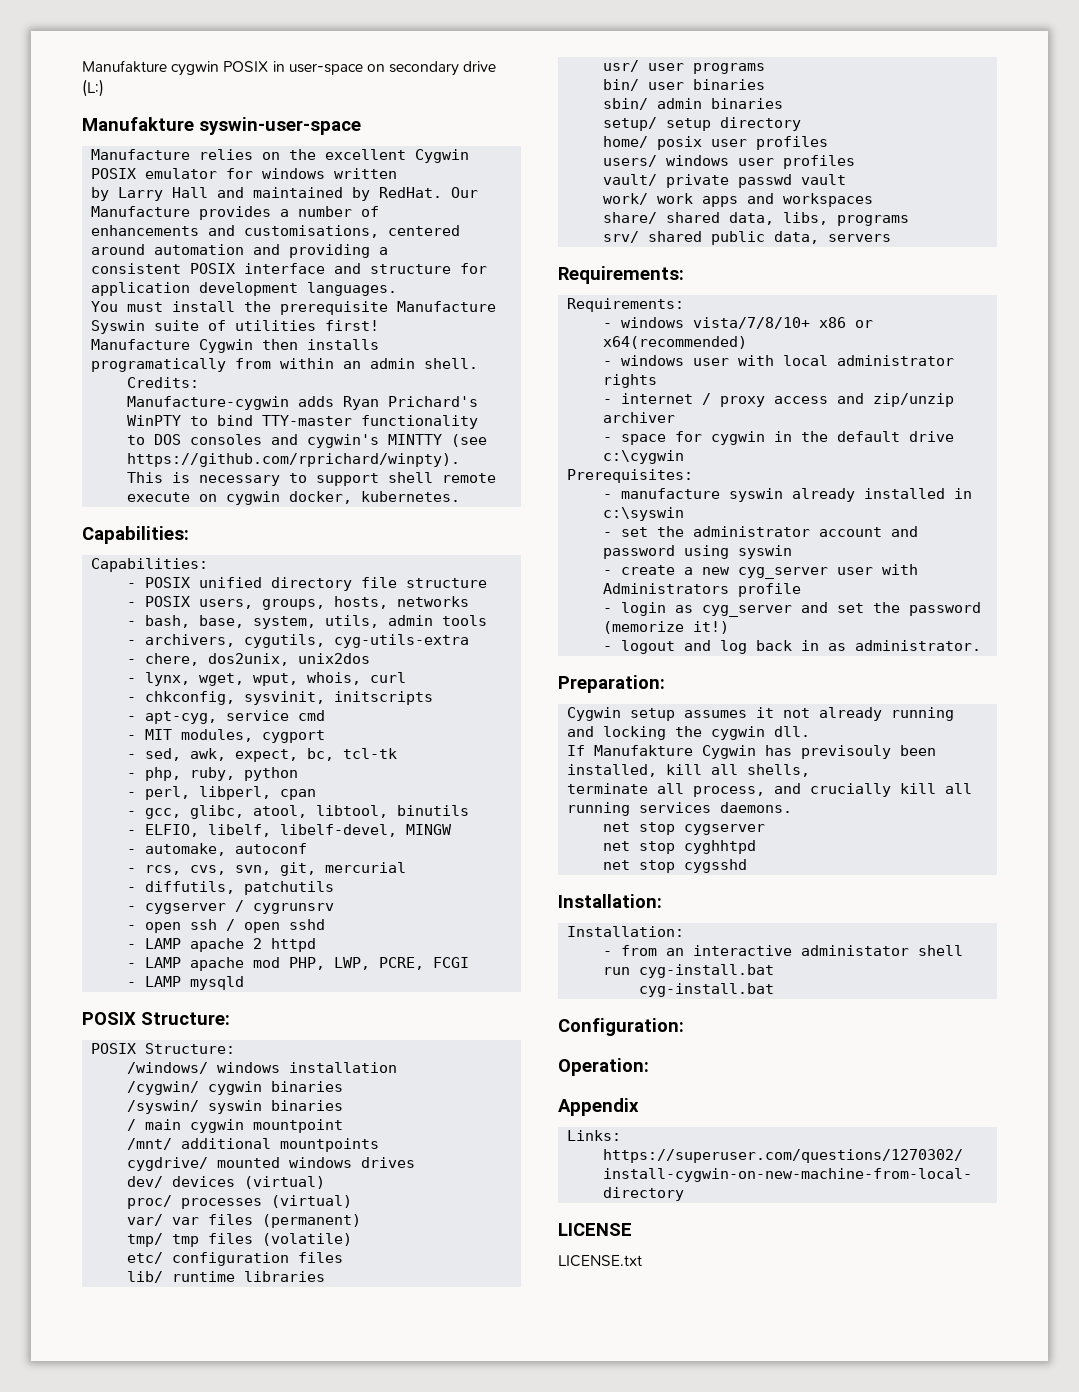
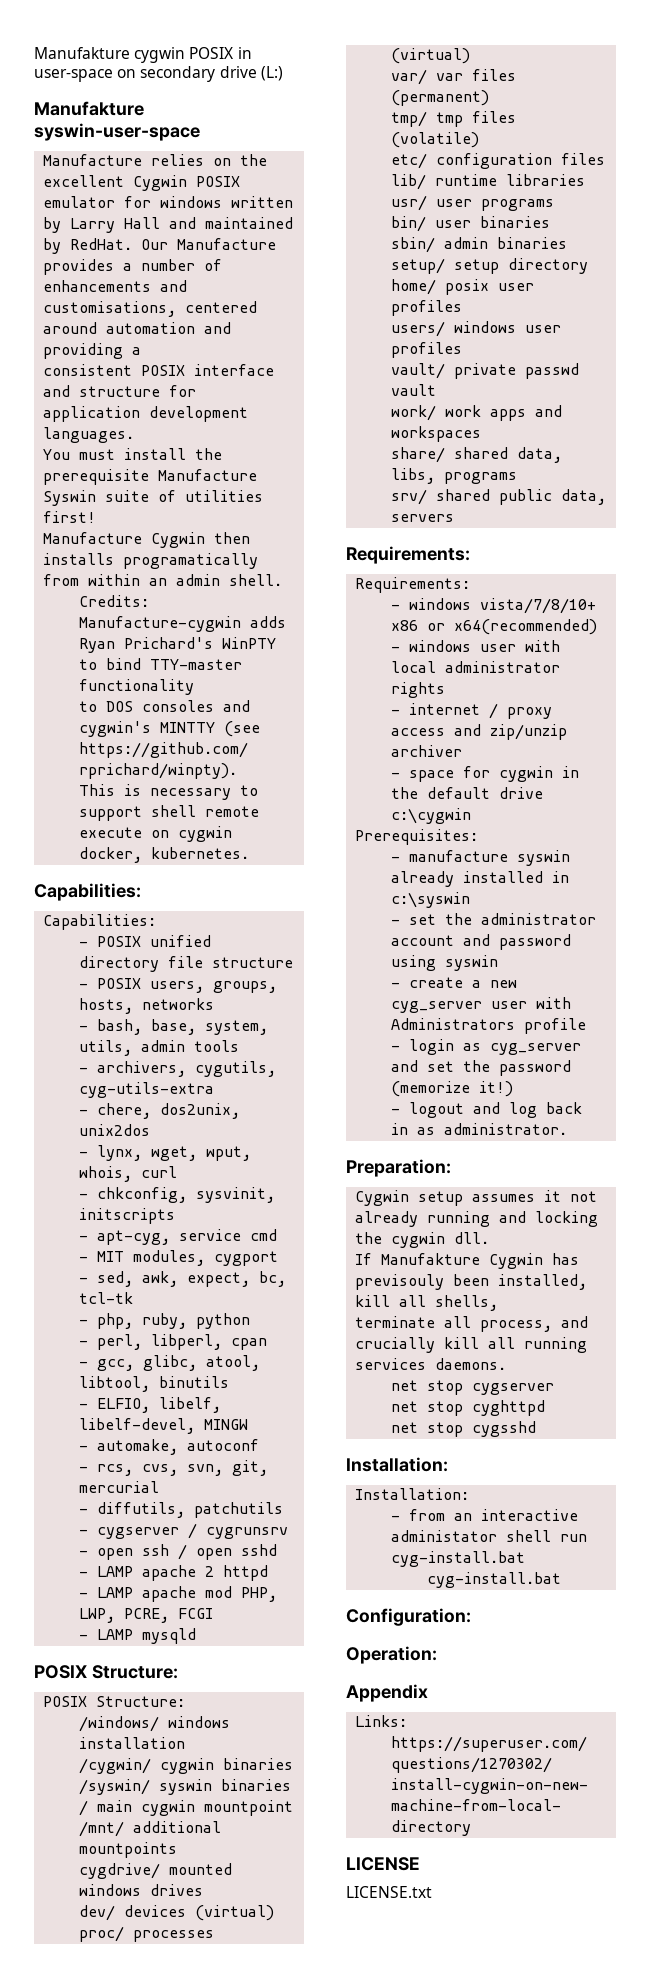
- net stop cyghhtpd
+ net stop cyghttpd

